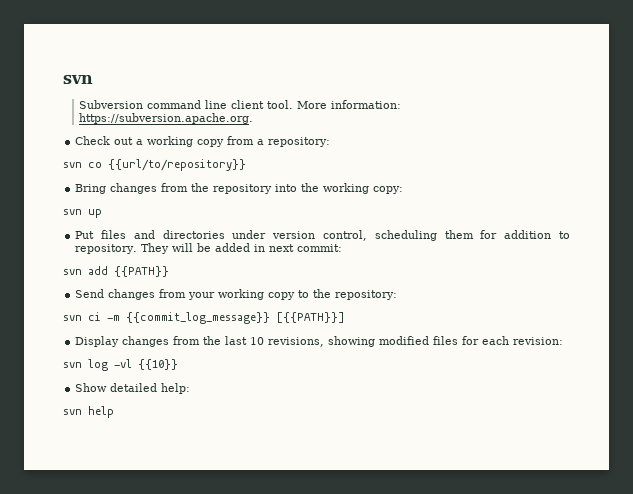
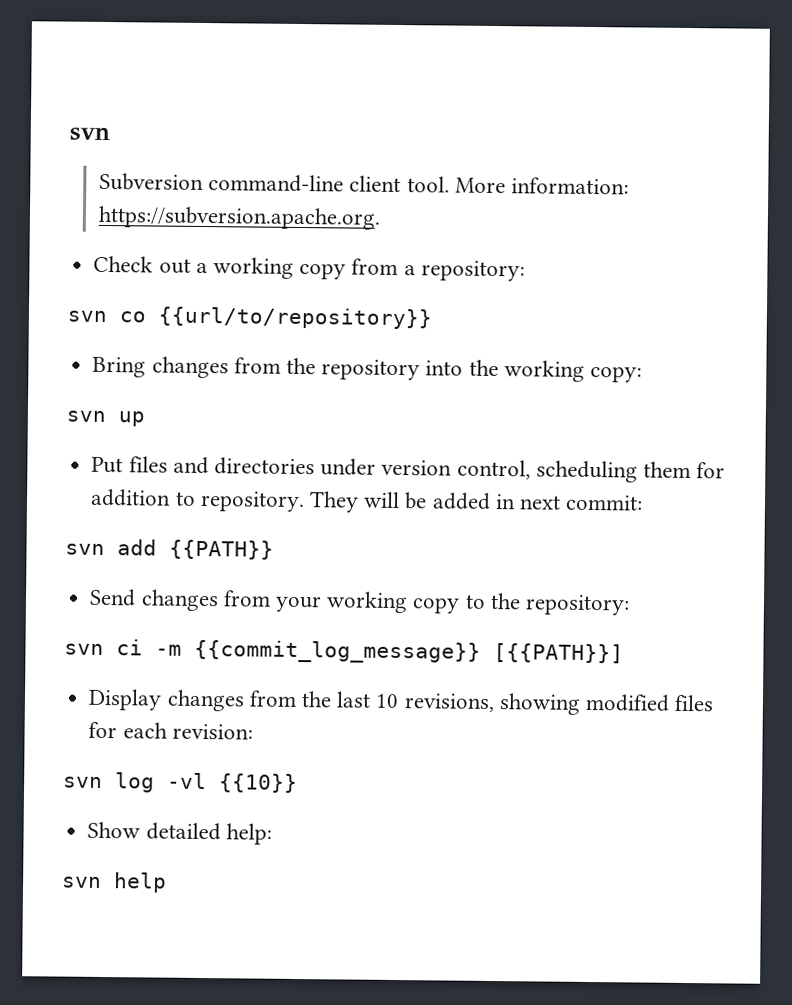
- Subversion command line client tool.
+ Subversion command-line client tool.

